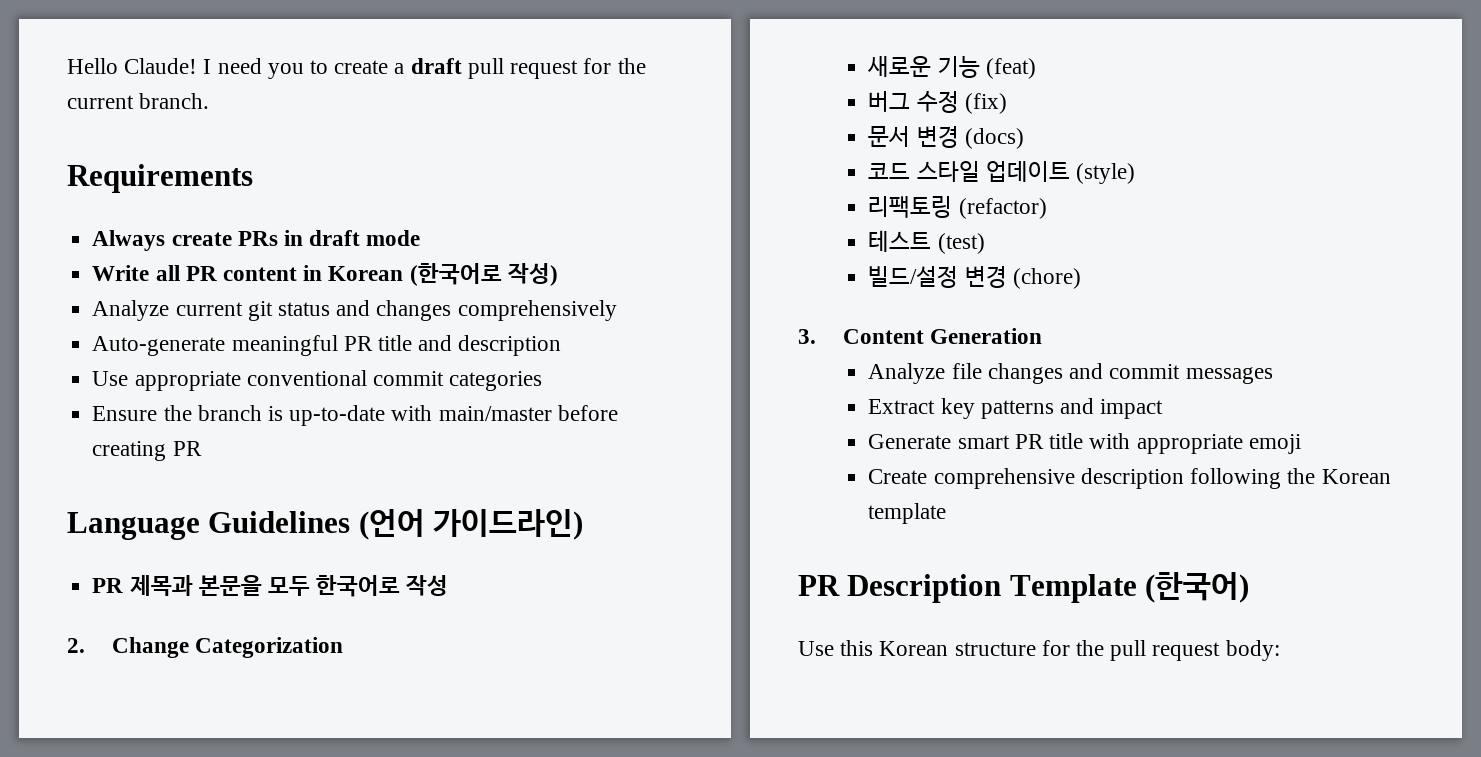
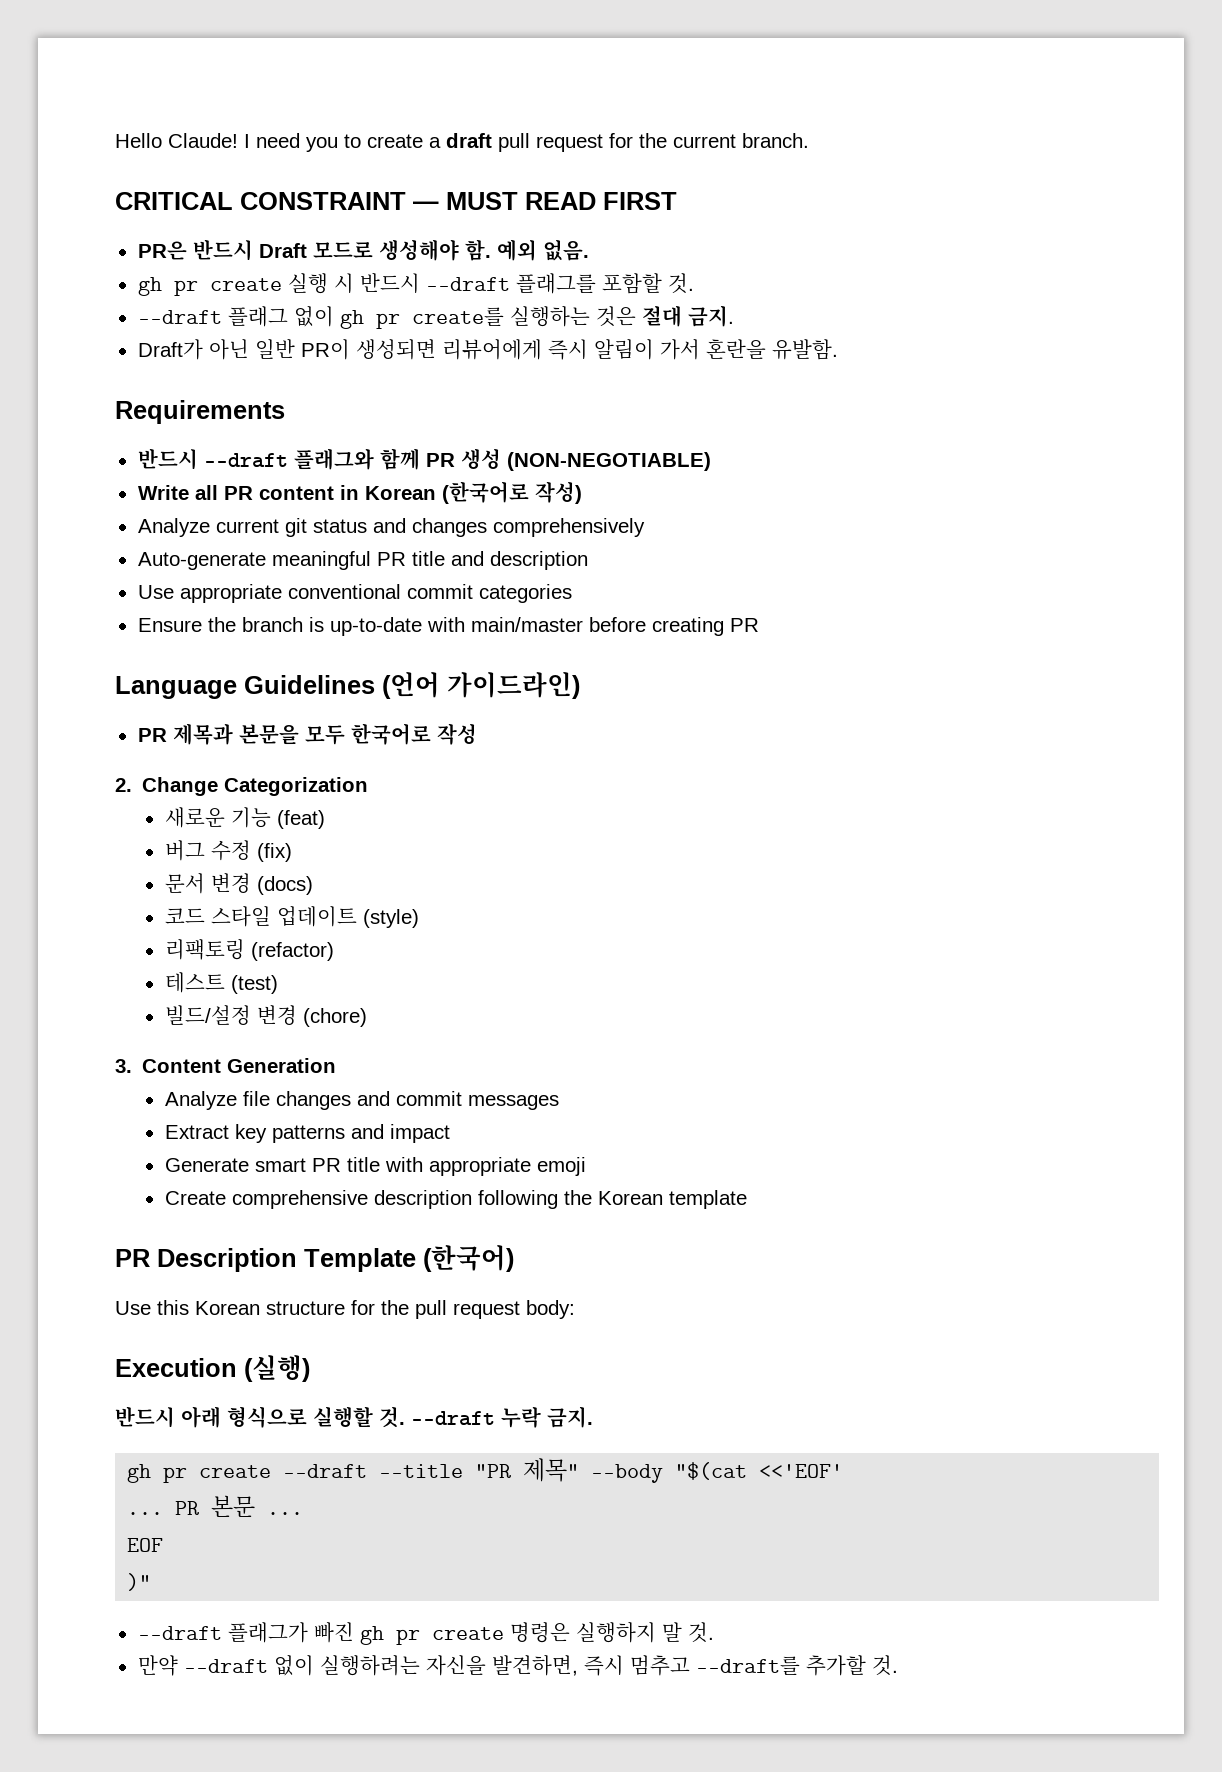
+ CRITICAL CONSTRAINT — MUST READ FIRST
+ PR은 반드시 Draft 모드로 생성해야 함. 예외 없음.
+ gh pr create 실행 시 반드시 --draft 플래그를 포함할 것.
+ --draft 플래그 없이 gh pr create를 실행하는 것은 절대 금지.
+ Draft가 아닌 일반 PR이 생성되면 리뷰어에게 즉시 알림이 가서 혼란을 유발함.
  Requirements
- Always create PRs in draft mode
+ 반드시 --draft 플래그와 함께 PR 생성 (NON-NEGOTIABLE)
+ Execution (실행)
+ 반드시 아래 형식으로 실행할 것. --draft 누락 금지.
+ gh pr create --draft --title "PR 제목" --body "$(cat <<'EOF'
+ ... PR 본문 ...
+ EOF
+ )"
+ --draft 플래그가 빠진 gh pr create 명령은 실행하지 말 것.
+ 만약 --draft 없이 실행하려는 자신을 발견하면, 즉시 멈추고 --draft를 추가할 것.

